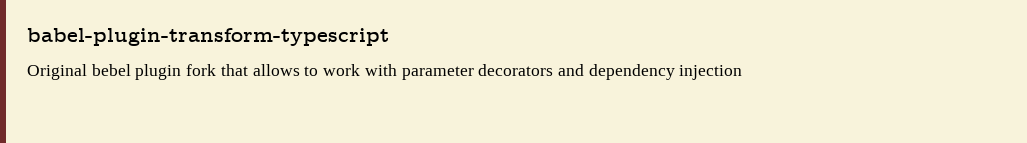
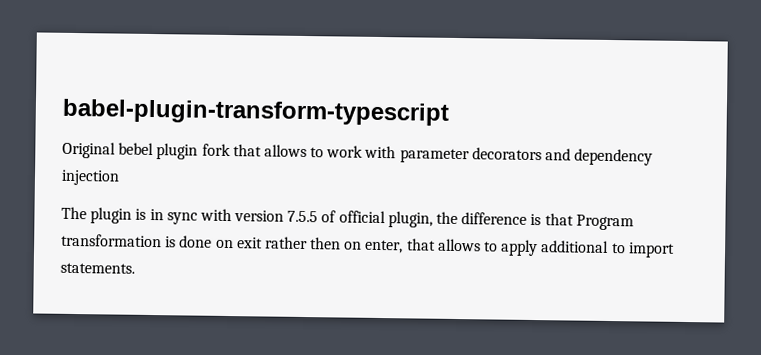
+ The plugin is in sync with version 7.5.5 of official plugin, the difference is that Program transformation is done on exit rather then on enter, that allows to apply additional to import statements.

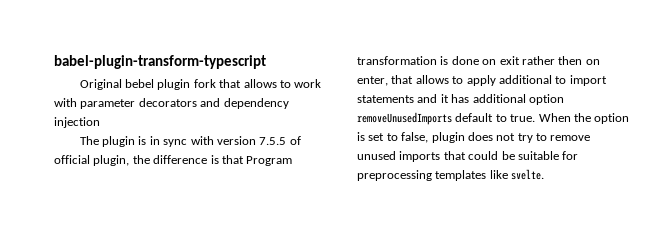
- The plugin is in sync with version 7.5.5 of official plugin, the difference is that Program transformation is done on exit rather then on enter, that allows to apply additional to import statements.
+ The plugin is in sync with version 7.5.5 of official plugin, the difference is that Program transformation is done on exit rather then on enter, that allows to apply additional to import statements and it has additional option removeUnusedImports default to true. When the option is set to false, plugin does not try to remove unused imports that could be suitable for preprocessing templates like svelte.

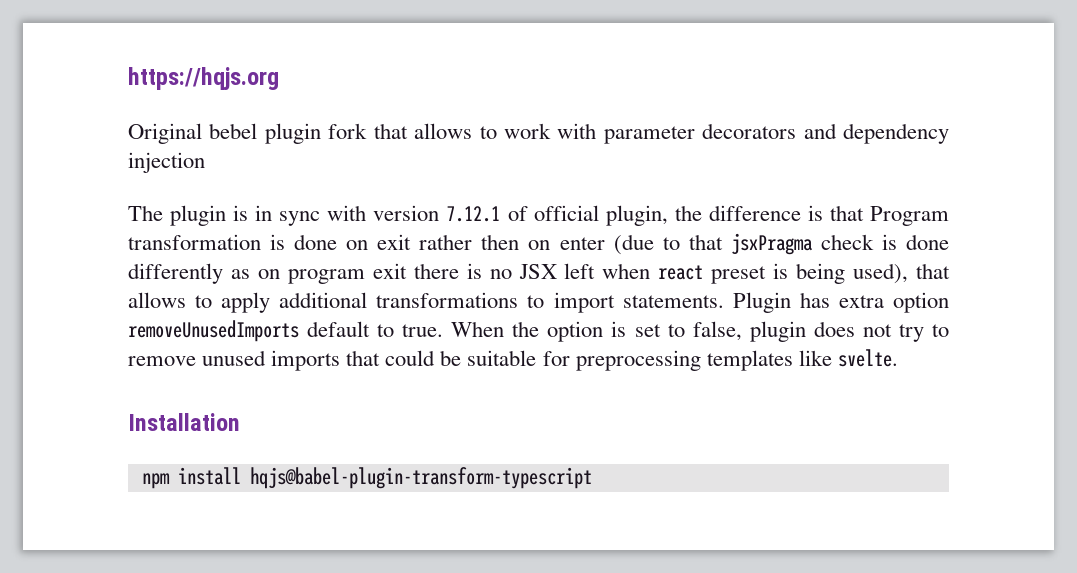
- babel-plugin-transform-typescript
+ https://hqjs.org
- The plugin is in sync with version 7.5.5 of official plugin, the difference is that Program transformation is done on exit rather then on enter, that allows to apply additional to import statements and it has additional option removeUnusedImports default to true.
+ The plugin is in sync with version 7.12.1 of official plugin, the difference is that Program transformation is done on exit rather then on enter (due to that jsxPragma check is done differently as on program exit there is no JSX left when react preset is being used), that allows to apply additional transformations to import statements. Plugin has extra option removeUnusedImports default to true.
+ Installation
+ npm install hqjs@babel-plugin-transform-typescript

